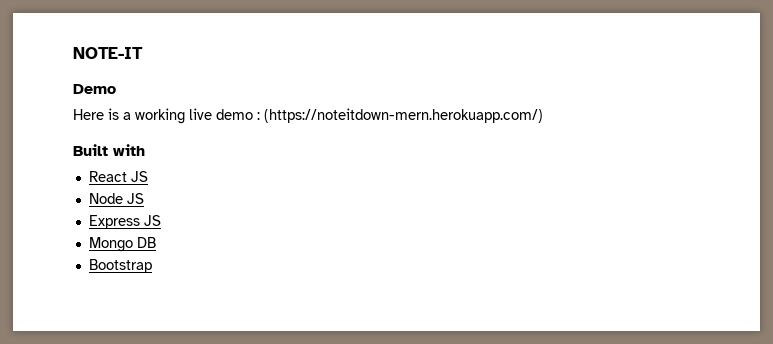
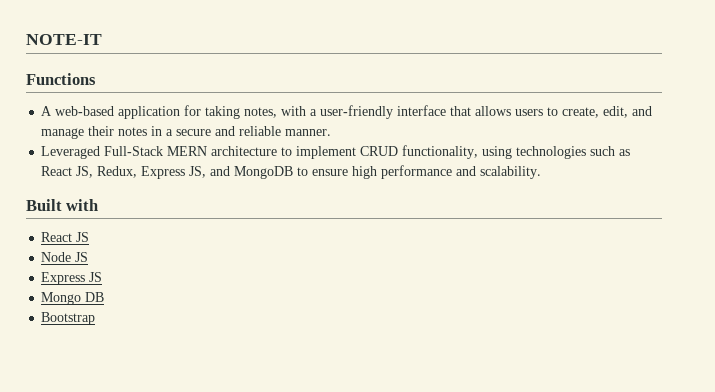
- Demo
- Here is a working live demo : (https://noteitdown-mern.herokuapp.com/)
+ Functions
+ A web-based application for taking notes, with a user-friendly interface that allows users to create, edit, and manage their notes in a secure and reliable manner.
+ Leveraged Full-Stack MERN architecture to implement CRUD functionality, using technologies such as React JS, Redux, Express JS, and MongoDB to ensure high performance and scalability.

